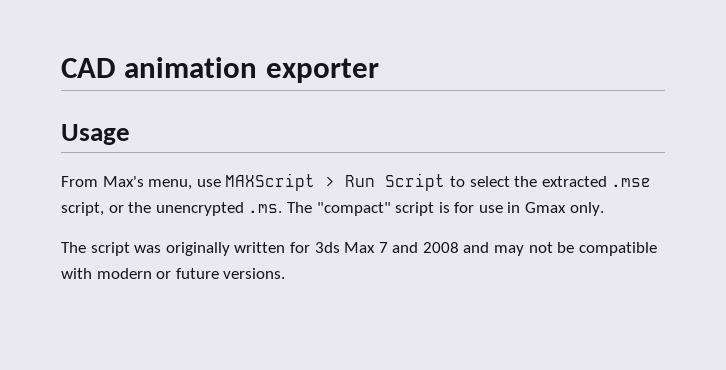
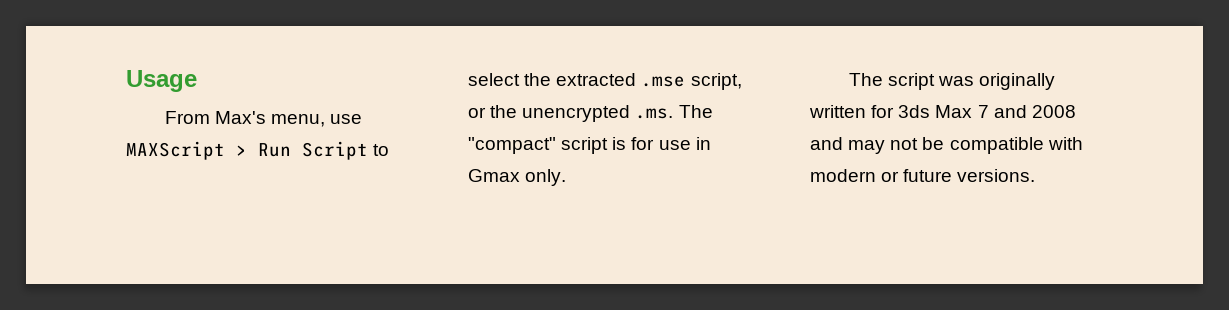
- CAD animation exporter

